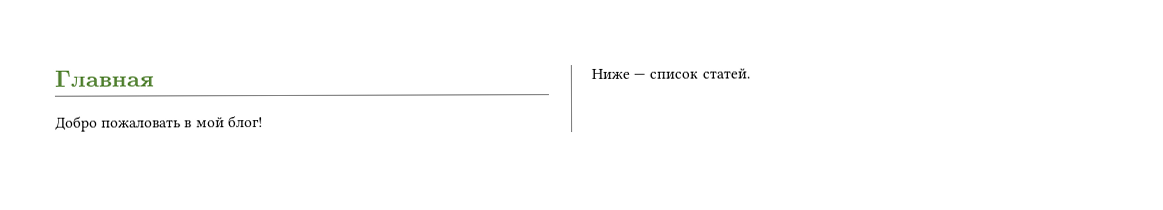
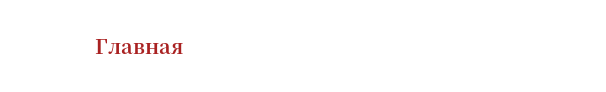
- Добро пожаловать в мой блог!
- Ниже — список статей.

